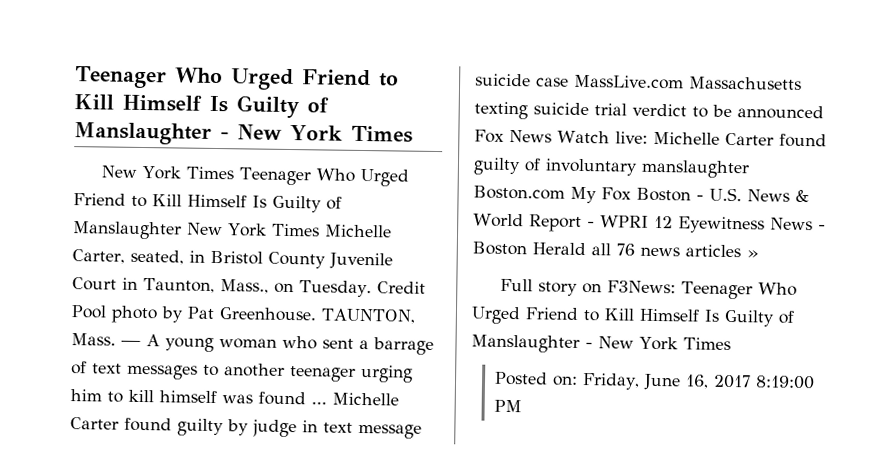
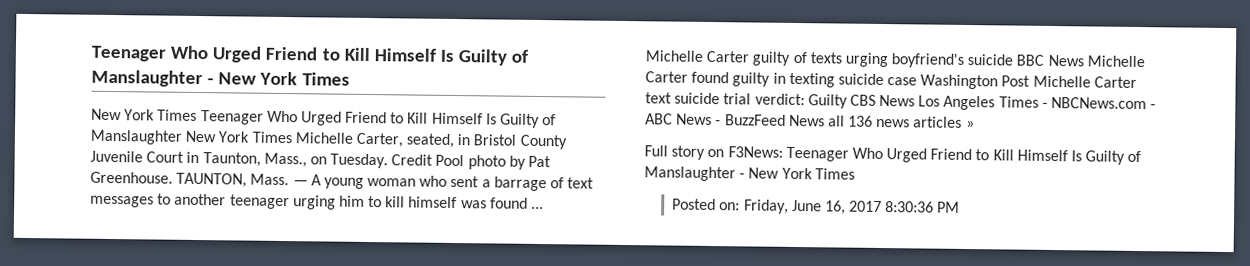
- Michelle Carter found guilty by judge in text message suicide case MassLive.com Massachusetts texting suicide trial verdict to be announced Fox News Watch live: Michelle Carter found guilty of involuntary manslaughter Boston.com My Fox Boston - U.S. News & World Report - WPRI 12 Eyewitness News - Boston Herald all 76 news articles »
+ Michelle Carter guilty of texts urging boyfriend's suicide BBC News Michelle Carter found guilty in texting suicide case Washington Post Michelle Carter text suicide trial verdict: Guilty CBS News Los Angeles Times - NBCNews.com - ABC News - BuzzFeed News all 136 news articles »
- Posted on: Friday, June 16, 2017 8:19:00 PM
+ Posted on: Friday, June 16, 2017 8:30:36 PM

